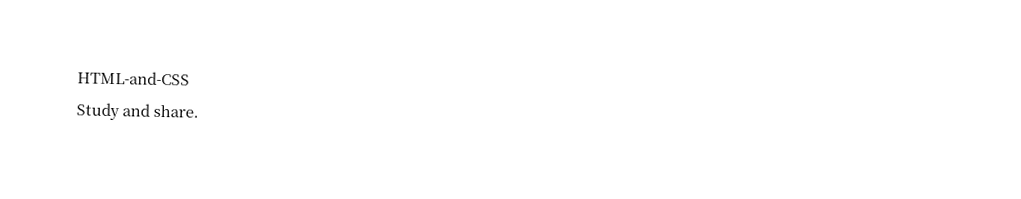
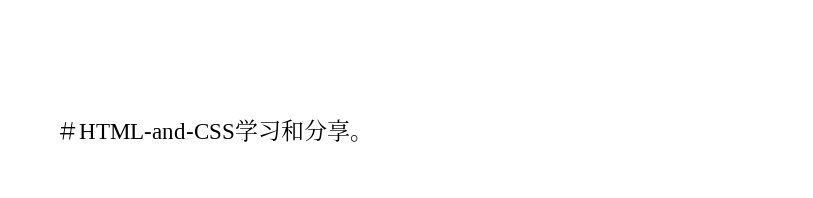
- HTML-and-CSS
- Study and share.
+ ＃HTML-and-CSS学习和分享。

